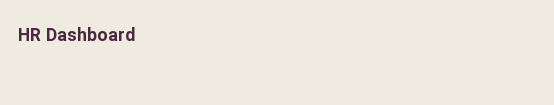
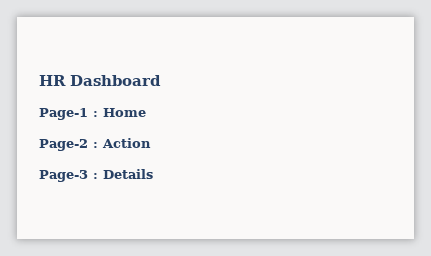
+ Page-1 : Home
+ Page-2 : Action
+ Page-3 : Details

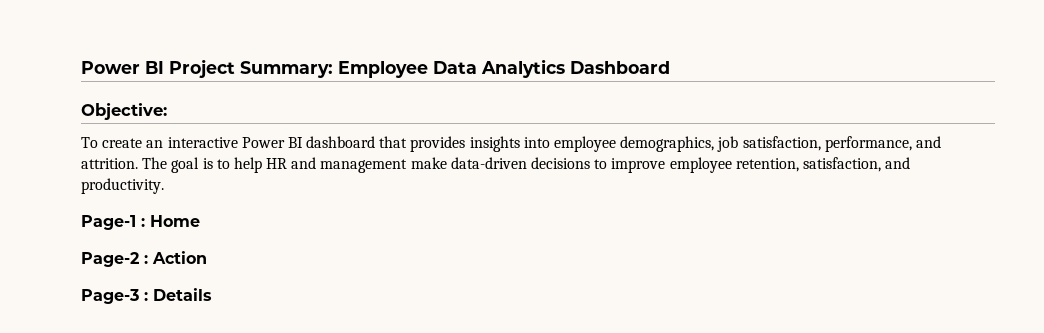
- HR Dashboard
+ Power BI Project Summary: Employee Data Analytics Dashboard
+ Objective:
+ To create an interactive Power BI dashboard that provides insights into employee demographics, job satisfaction, performance, and attrition. The goal is to help HR and management make data-driven decisions to improve employee retention, satisfaction, and productivity.

